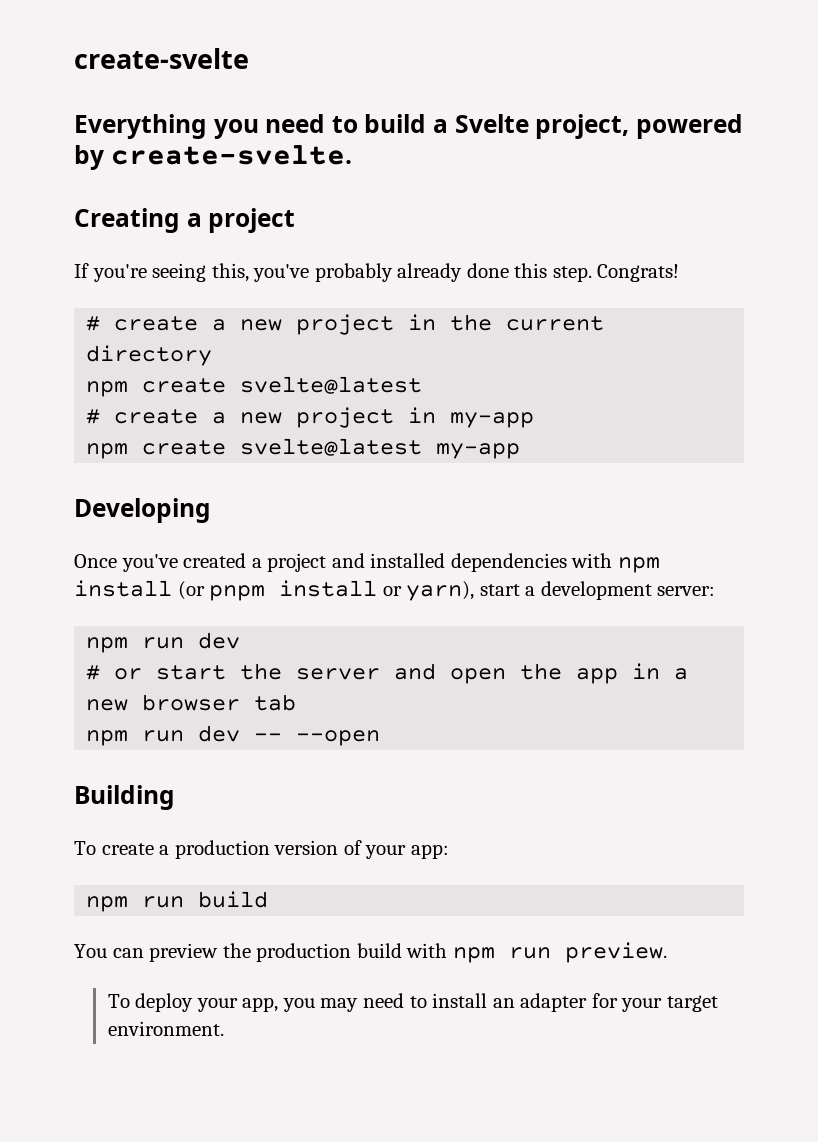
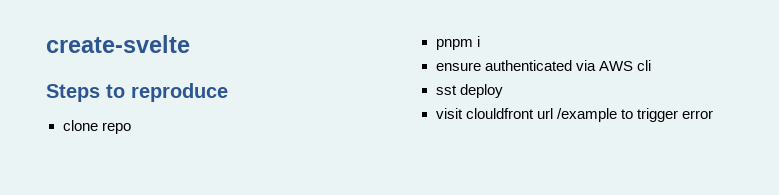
- Everything you need to build a Svelte project, powered by create-svelte.
- Creating a project
- If you're seeing this, you've probably already done this step. Congrats!
- # create a new project in the current directory
- npm create svelte@latest
- # create a new project in my-app
- npm create svelte@latest my-app
- Developing
- Once you've created a project and installed dependencies with npm install (or pnpm install or yarn), start a development server:
- npm run dev
- # or start the server and open the app in a new browser tab
- npm run dev -- --open
- Building
- To create a production version of your app:
- npm run build
- You can preview the production build with npm run preview.
- To deploy your app, you may need to install an adapter for your target environment.
+ Steps to reproduce
+ clone repo
+ pnpm i
+ ensure authenticated via AWS cli
+ sst deploy
+ visit clouldfront url /example to trigger error

